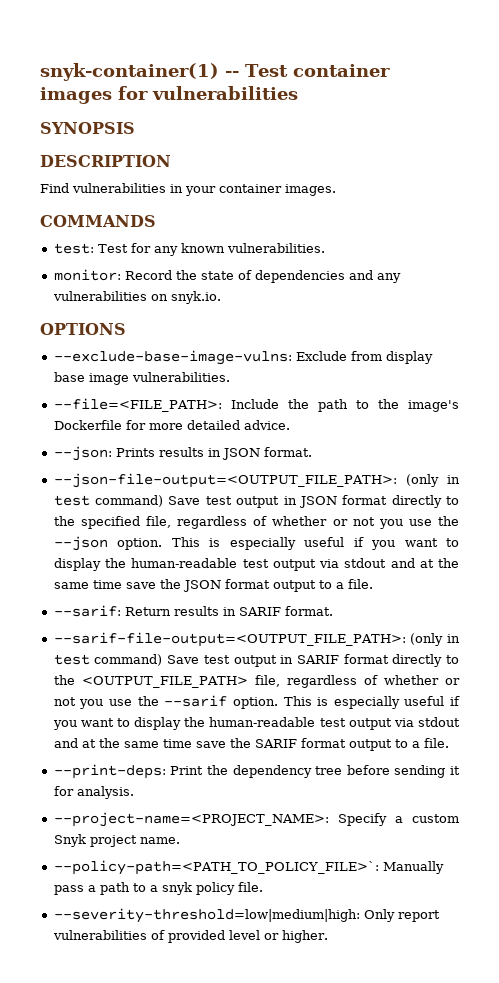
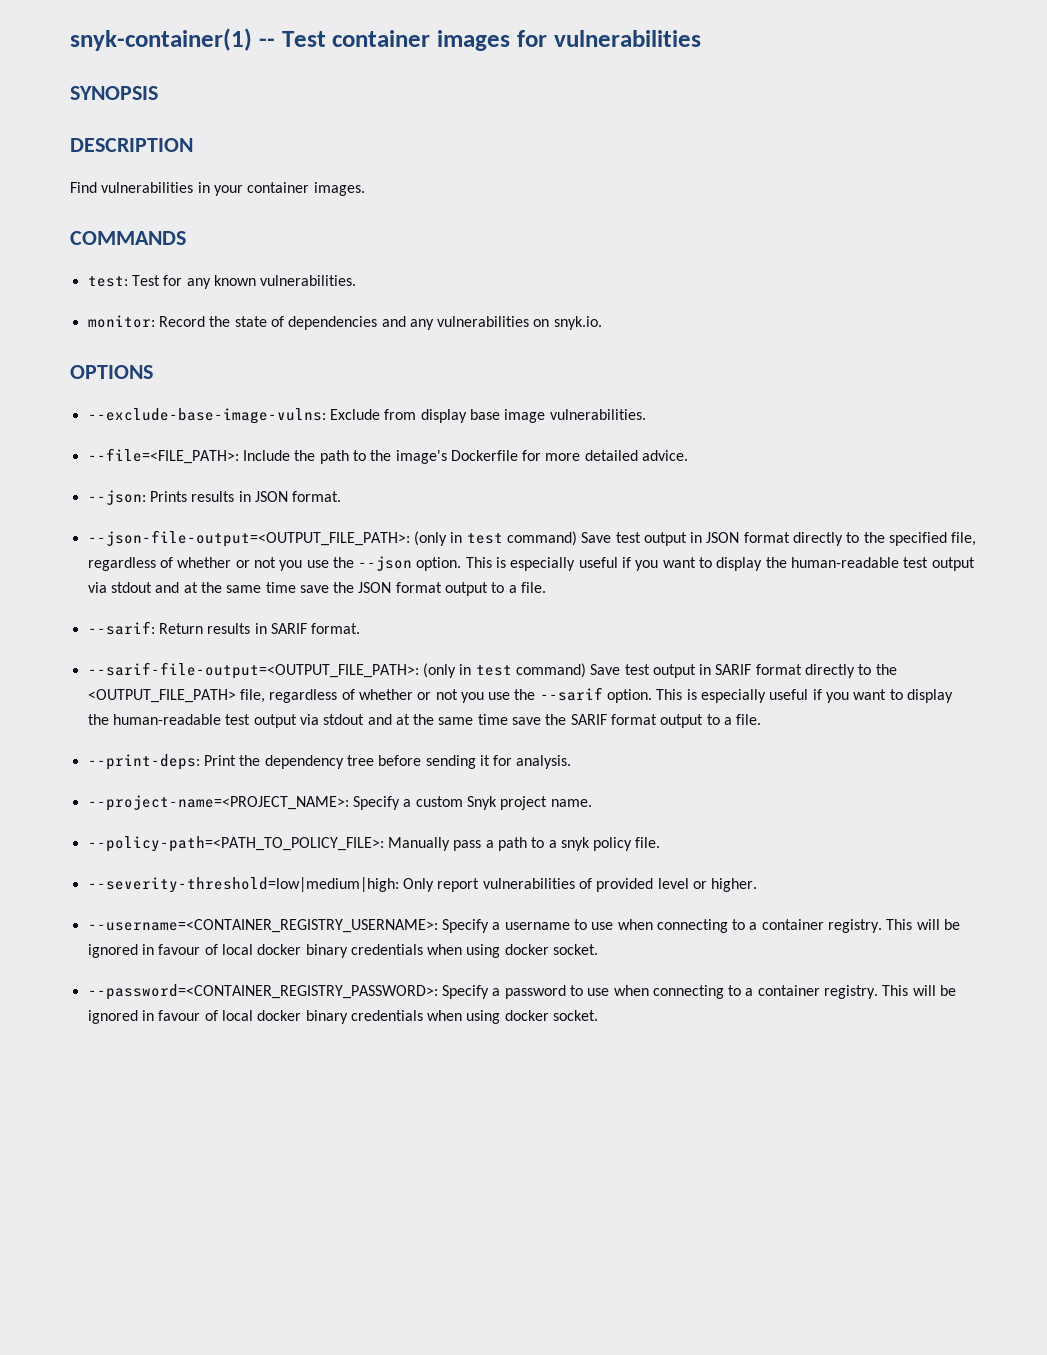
- --policy-path=<PATH_TO_POLICY_FILE>`: Manually pass a path to a snyk policy file.
+ --policy-path=<PATH_TO_POLICY_FILE>: Manually pass a path to a snyk policy file.
+ --username=<CONTAINER_REGISTRY_USERNAME>: Specify a username to use when connecting to a container registry. This will be ignored in favour of local docker binary credentials when using docker socket.
+ --password=<CONTAINER_REGISTRY_PASSWORD>: Specify a password to use when connecting to a container registry. This will be ignored in favour of local docker binary credentials when using docker socket.

